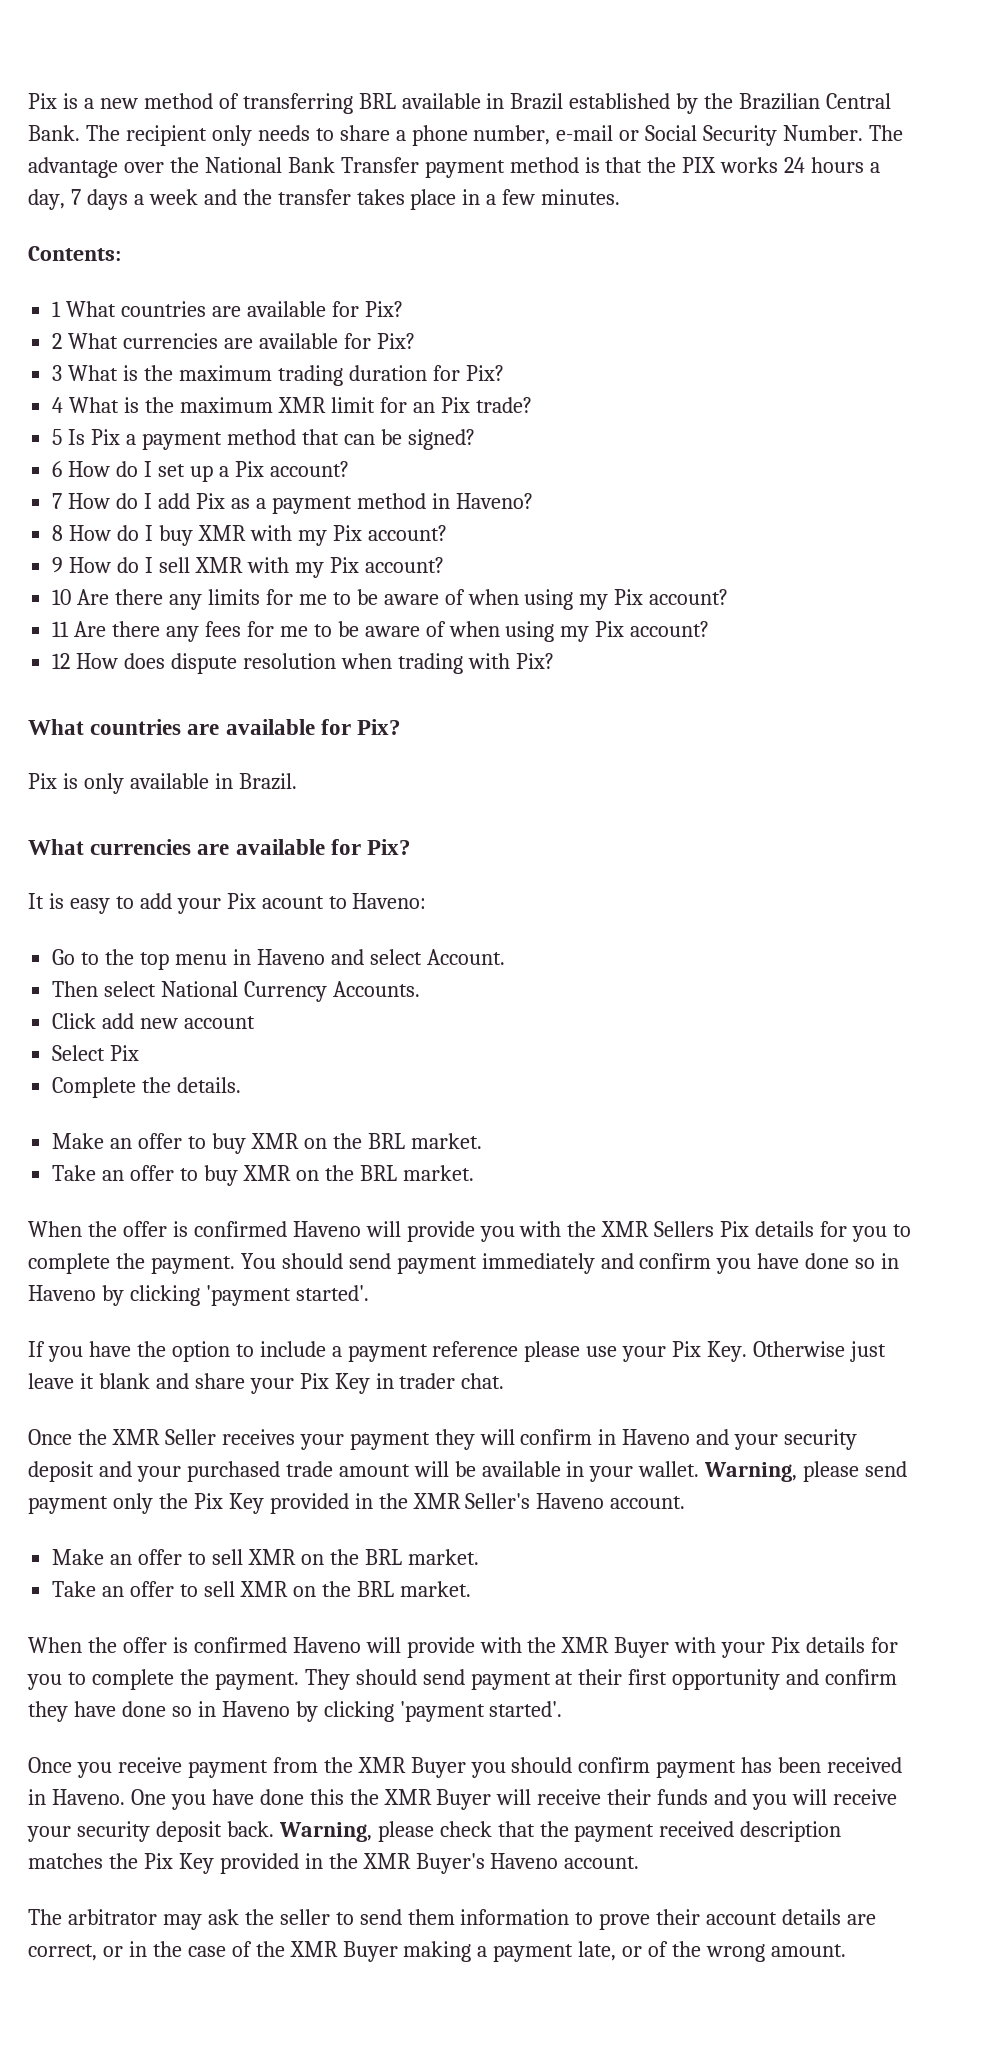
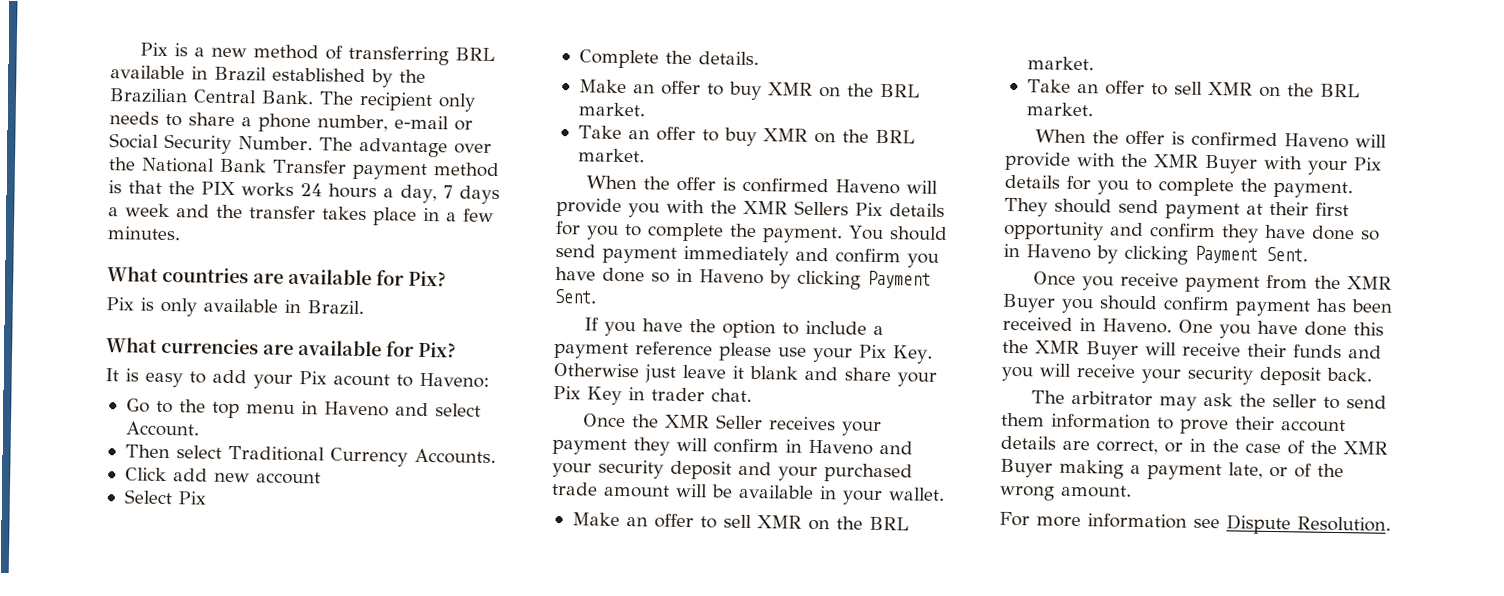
- Contents:
- 1 What countries are available for Pix?
- 2 What currencies are available for Pix?
- 3 What is the maximum trading duration for Pix?
- 4 What is the maximum XMR limit for an Pix trade?
- 5 Is Pix a payment method that can be signed?
- 6 How do I set up a Pix account?
- 7 How do I add Pix as a payment method in Haveno?
- 8 How do I buy XMR with my Pix account?
- 9 How do I sell XMR with my Pix account?
- 10 Are there any limits for me to be aware of when using my Pix account?
- 11 Are there any fees for me to be aware of when using my Pix account?
- 12 How does dispute resolution when trading with Pix?
- Then select National Currency Accounts.
+ Then select Traditional Currency Accounts.
- You should send payment immediately and confirm you have done so in Haveno by clicking 'payment started'.
+ You should send payment immediately and confirm you have done so in Haveno by clicking Payment Sent.
- Warning, please send payment only the Pix Key provided in the XMR Seller's Haveno account.
- They should send payment at their first opportunity and confirm they have done so in Haveno by clicking 'payment started'.
+ They should send payment at their first opportunity and confirm they have done so in Haveno by clicking Payment Sent.
- Warning, please check that the payment received description matches the Pix Key provided in the XMR Buyer's Haveno account.
+ For more information see Dispute Resolution.

